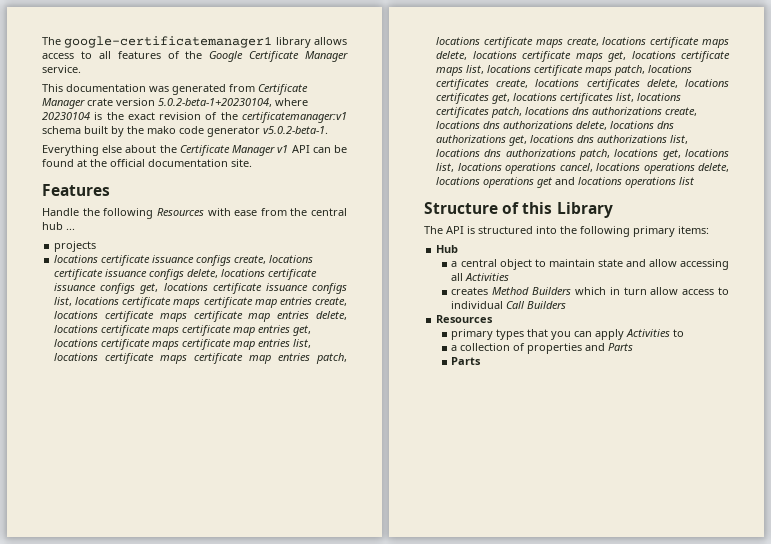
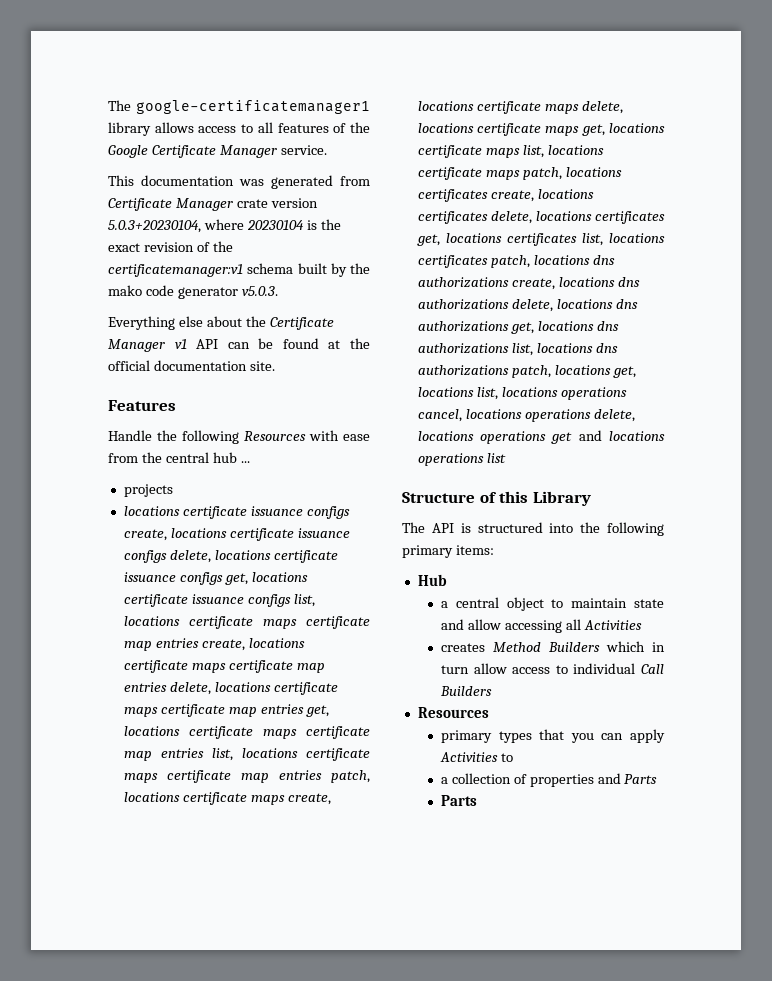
- This documentation was generated from Certificate Manager crate version 5.0.2-beta-1+20230104, where 20230104 is the exact revision of the certificatemanager:v1 schema built by the mako code generator v5.0.2-beta-1.
+ This documentation was generated from Certificate Manager crate version 5.0.3+20230104, where 20230104 is the exact revision of the certificatemanager:v1 schema built by the mako code generator v5.0.3.

